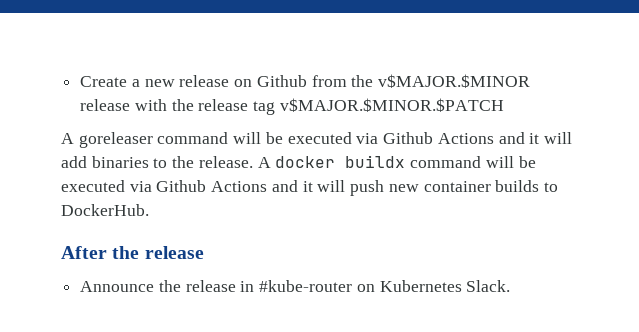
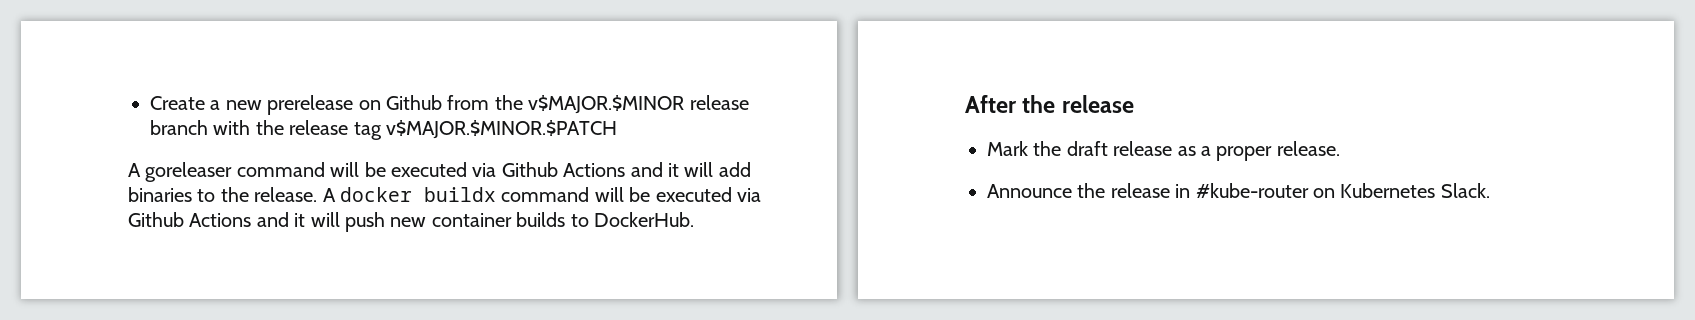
- Create a new release on Github from the v$MAJOR.$MINOR release with the release tag v$MAJOR.$MINOR.$PATCH
+ Create a new prerelease on Github from the v$MAJOR.$MINOR release branch with the release tag v$MAJOR.$MINOR.$PATCH
+ Mark the draft release as a proper release.

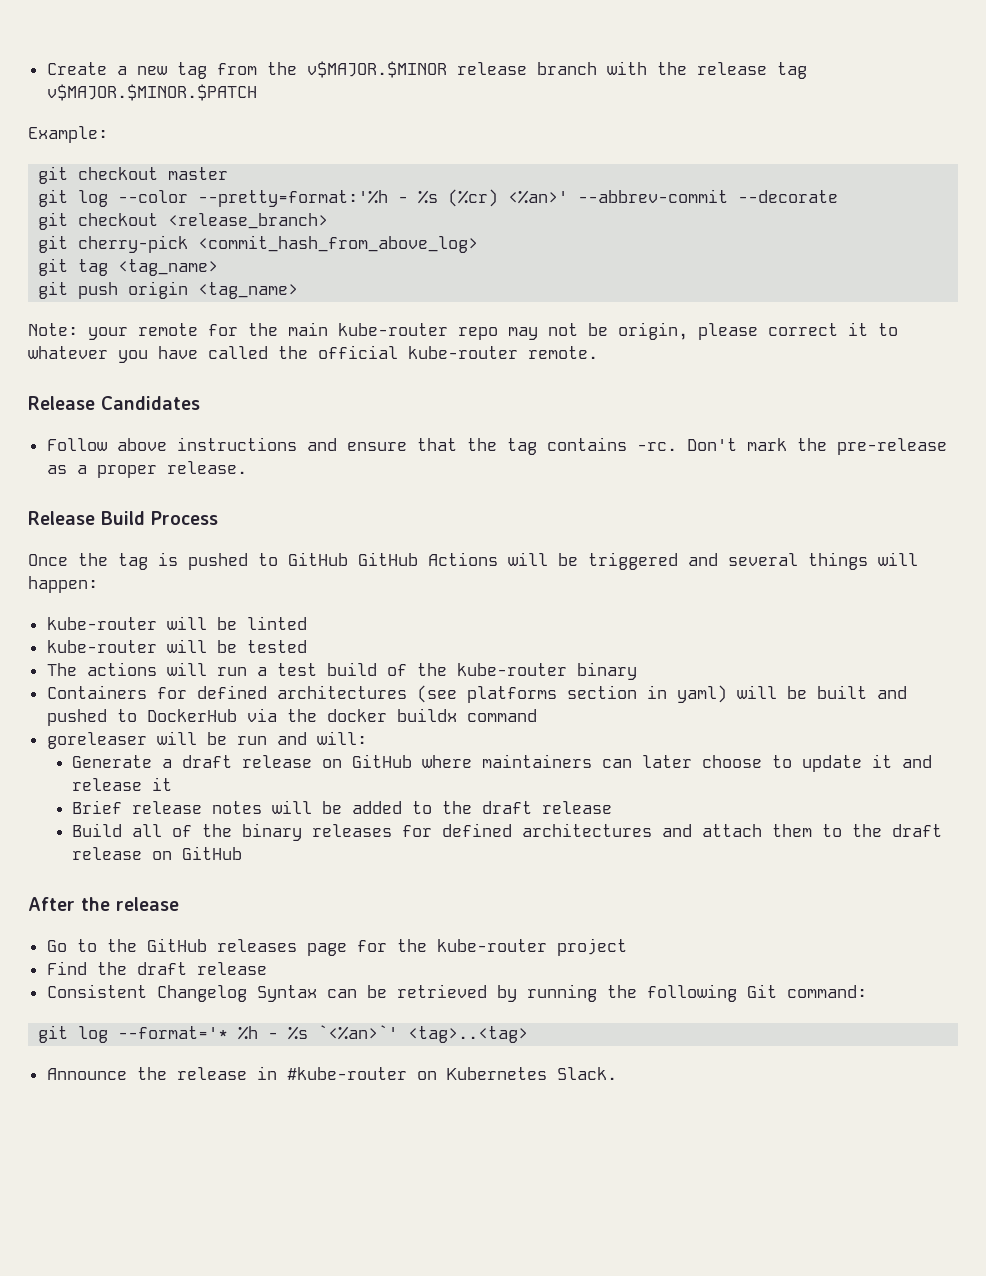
- Create a new prerelease on Github from the v$MAJOR.$MINOR release branch with the release tag v$MAJOR.$MINOR.$PATCH
+ Create a new tag from the v$MAJOR.$MINOR release branch with the release tag v$MAJOR.$MINOR.$PATCH
- A goreleaser command will be executed via Github Actions and it will add binaries to the release. A docker buildx command will be executed via Github Actions and it will push new container builds to DockerHub.
+ Example:
+ git checkout master
+ git log --color --pretty=format:'%h - %s (%cr) <%an>' --abbrev-commit --decorate
+ git checkout <release_branch>
+ git cherry-pick <commit_hash_from_above_log>
+ git tag <tag_name>
+ git push origin <tag_name>
+ Note: your remote for the main kube-router repo may not be origin, please correct it to whatever you have called the official kube-router remote.
+ Release Candidates
+ Follow above instructions and ensure that the tag contains -rc. Don't mark the pre-release as a proper release.
+ Release Build Process
+ Once the tag is pushed to GitHub GitHub Actions will be triggered and several things will happen:
+ kube-router will be linted
+ kube-router will be tested
+ The actions will run a test build of the kube-router binary
+ Containers for defined architectures (see platforms section in yaml) will be built and pushed to DockerHub via the docker buildx command
+ goreleaser will be run and will:
+ Generate a draft release on GitHub where maintainers can later choose to update it and release it
+ Brief release notes will be added to the draft release
+ Build all of the binary releases for defined architectures and attach them to the draft release on GitHub
  After the release
- Mark the draft release as a proper release.
+ Go to the GitHub releases page for the kube-router project
+ Find the draft release
+ Consistent Changelog Syntax can be retrieved by running the following Git command:
+ git log --format='* %h - %s `<%an>`' <tag>..<tag>

